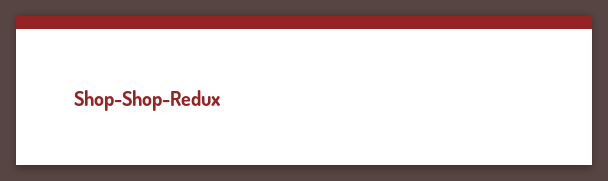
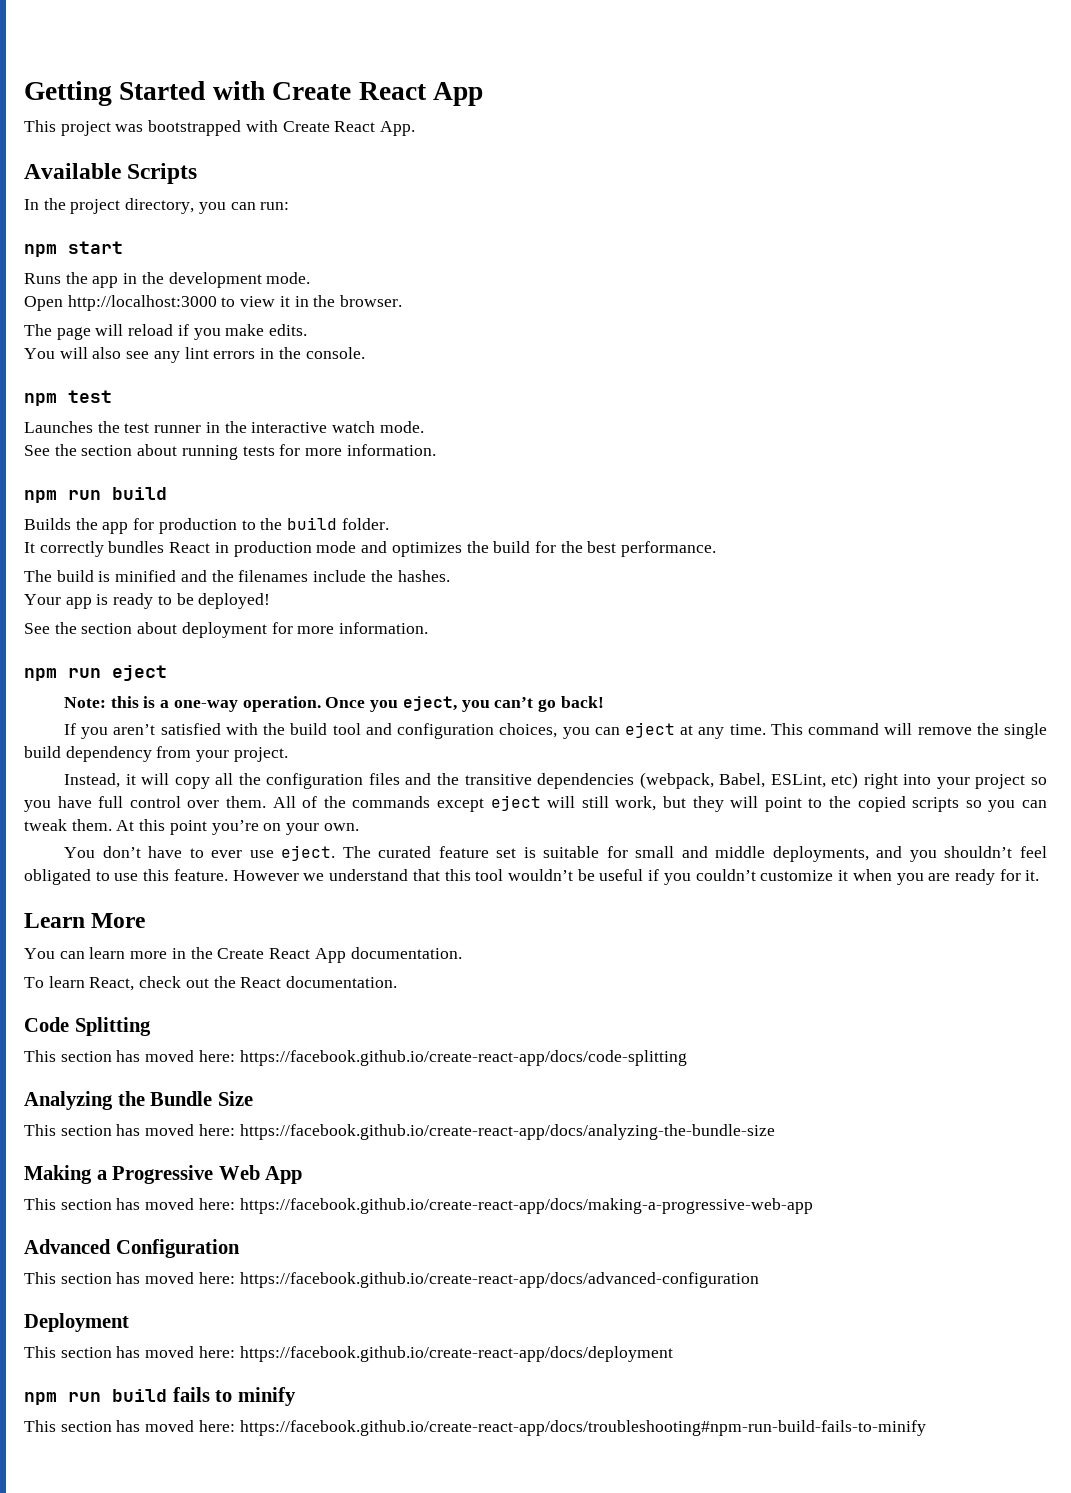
- Shop-Shop-Redux
+ Getting Started with Create React App
+ This project was bootstrapped with Create React App.
+ Available Scripts
+ In the project directory, you can run:
+ npm start
+ Runs the app in the development mode.
+ Open http://localhost:3000 to view it in the browser.
+ The page will reload if you make edits.
+ You will also see any lint errors in the console.
+ npm test
+ Launches the test runner in the interactive watch mode.
+ See the section about running tests for more information.
+ npm run build
+ Builds the app for production to the build folder.
+ It correctly bundles React in production mode and optimizes the build for the best performance.
+ The build is minified and the filenames include the hashes.
+ Your app is ready to be deployed!
+ See the section about deployment for more information.
+ npm run eject
+ Note: this is a one-way operation. Once you eject, you can’t go back!
+ If you aren’t satisfied with the build tool and configuration choices, you can eject at any time. This command will remove the single build dependency from your project.
+ Instead, it will copy all the configuration files and the transitive dependencies (webpack, Babel, ESLint, etc) right into your project so you have full control over them. All of the commands except eject will still work, but they will point to the copied scripts so you can tweak them. At this point you’re on your own.
+ You don’t have to ever use eject. The curated feature set is suitable for small and middle deployments, and you shouldn’t feel obligated to use this feature. However we understand that this tool wouldn’t be useful if you couldn’t customize it when you are ready for it.
+ Learn More
+ You can learn more in the Create React App documentation.
+ To learn React, check out the React documentation.
+ Code Splitting
+ This section has moved here: https://facebook.github.io/create-react-app/docs/code-splitting
+ Analyzing the Bundle Size
+ This section has moved here: https://facebook.github.io/create-react-app/docs/analyzing-the-bundle-size
+ Making a Progressive Web App
+ This section has moved here: https://facebook.github.io/create-react-app/docs/making-a-progressive-web-app
+ Advanced Configuration
+ This section has moved here: https://facebook.github.io/create-react-app/docs/advanced-configuration
+ Deployment
+ This section has moved here: https://facebook.github.io/create-react-app/docs/deployment
+ npm run build fails to minify
+ This section has moved here: https://facebook.github.io/create-react-app/docs/troubleshooting#npm-run-build-fails-to-minify

